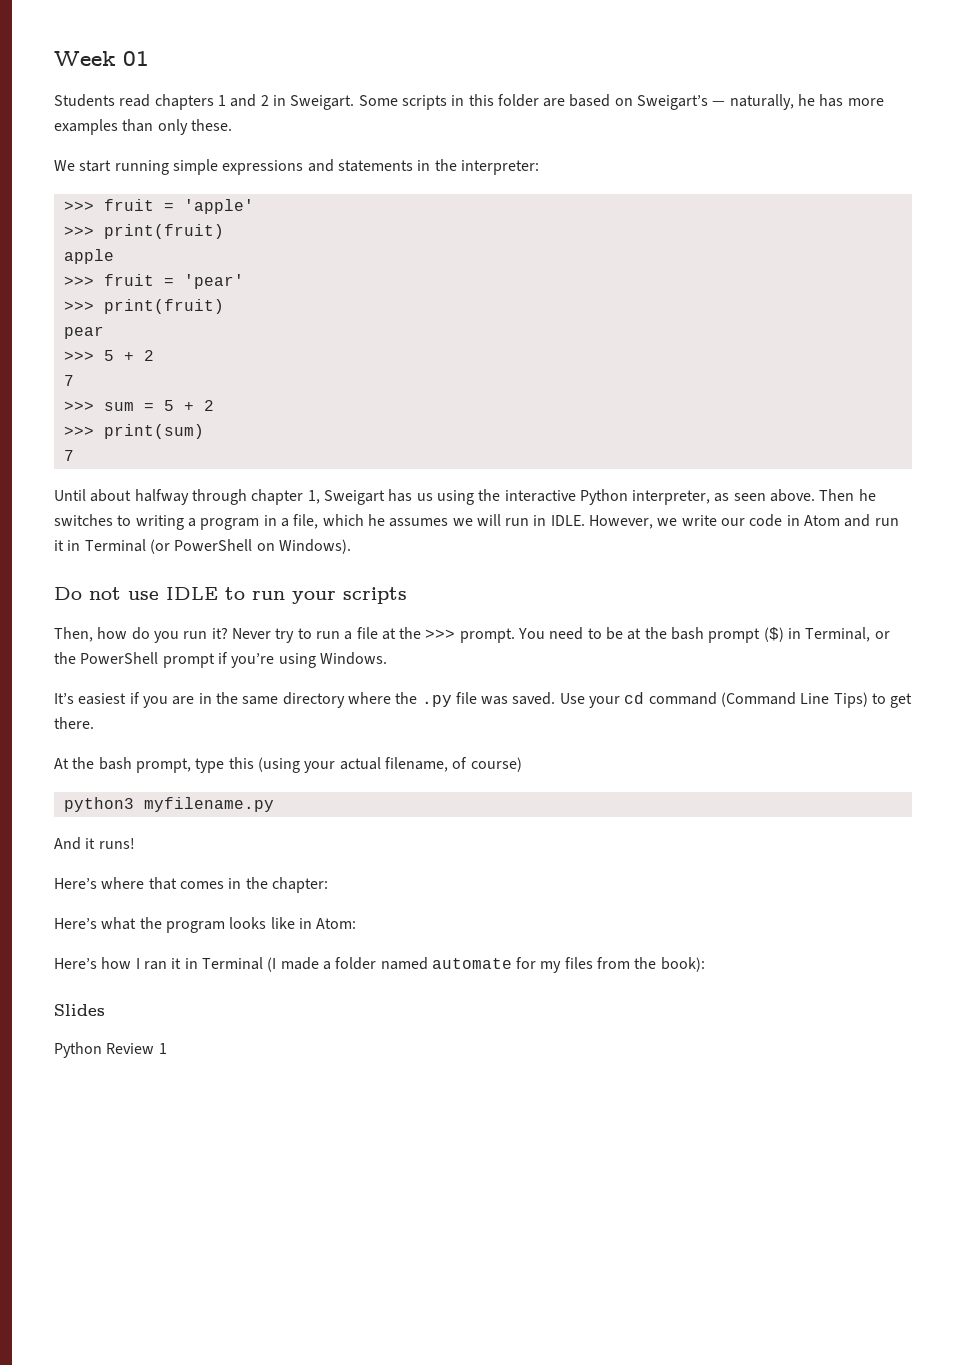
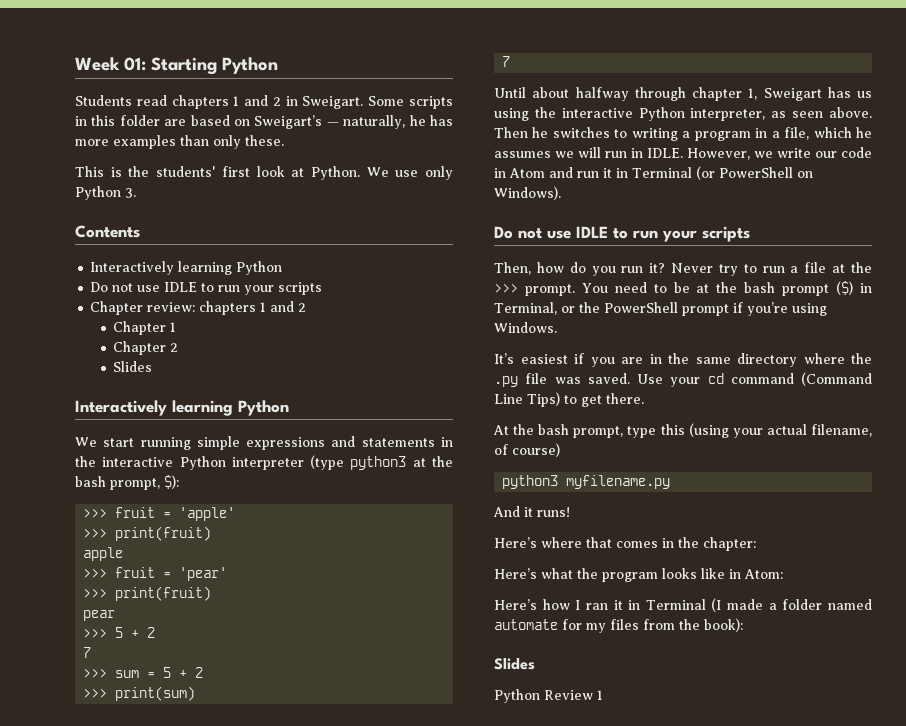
- Week 01
+ Week 01: Starting Python
+ This is the students' first look at Python. We use only Python 3.
+ Contents
+ Interactively learning Python
+ Do not use IDLE to run your scripts
+ Chapter review: chapters 1 and 2
+ Chapter 1
+ Chapter 2
+ Slides
+ Interactively learning Python
- We start running simple expressions and statements in the interpreter:
+ We start running simple expressions and statements in the interactive Python interpreter (type python3 at the bash prompt, $):

